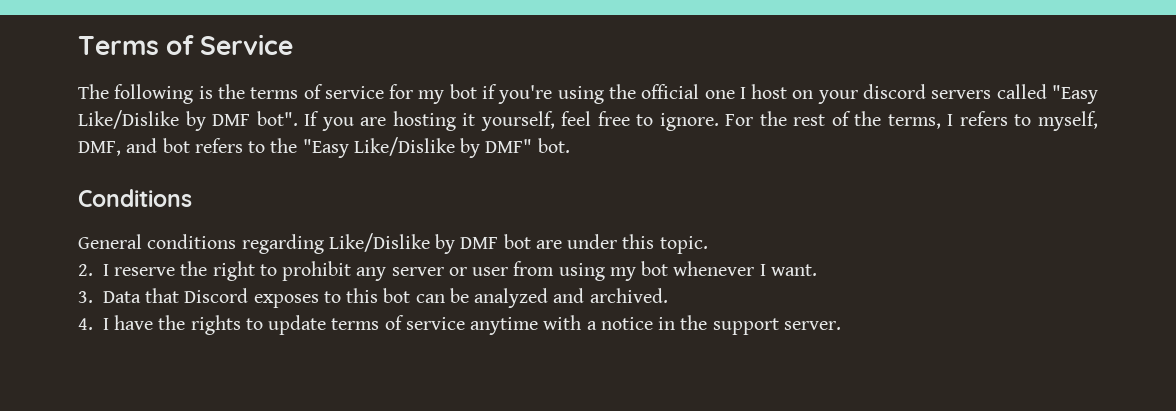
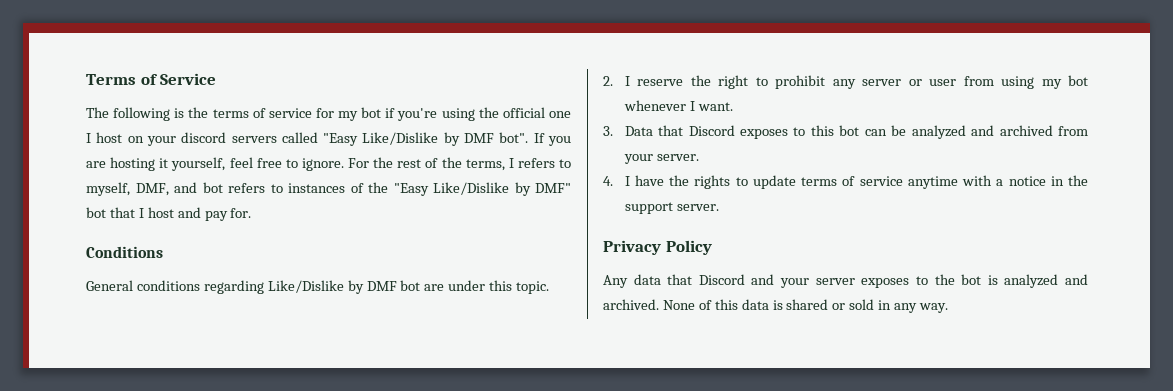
- For the rest of the terms, I refers to myself, DMF, and bot refers to the "Easy Like/Dislike by DMF" bot.
+ For the rest of the terms, I refers to myself, DMF, and bot refers to instances of the "Easy Like/Dislike by DMF" bot that I host and pay for.
- 3. Data that Discord exposes to this bot can be analyzed and archived.
+ 3. Data that Discord exposes to this bot can be analyzed and archived from your server.
+ Privacy Policy
+ Any data that Discord and your server exposes to the bot is analyzed and archived. None of this data is shared or sold in any way.

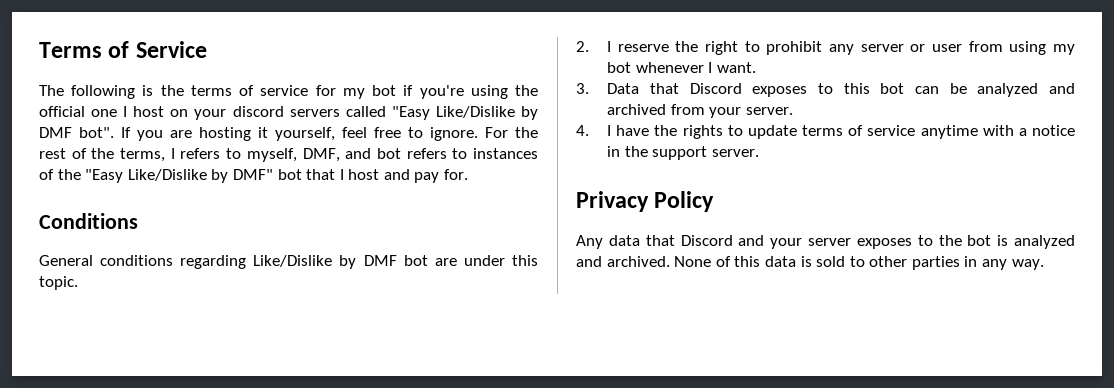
- None of this data is shared or sold in any way.
+ None of this data is sold to other parties in any way.

